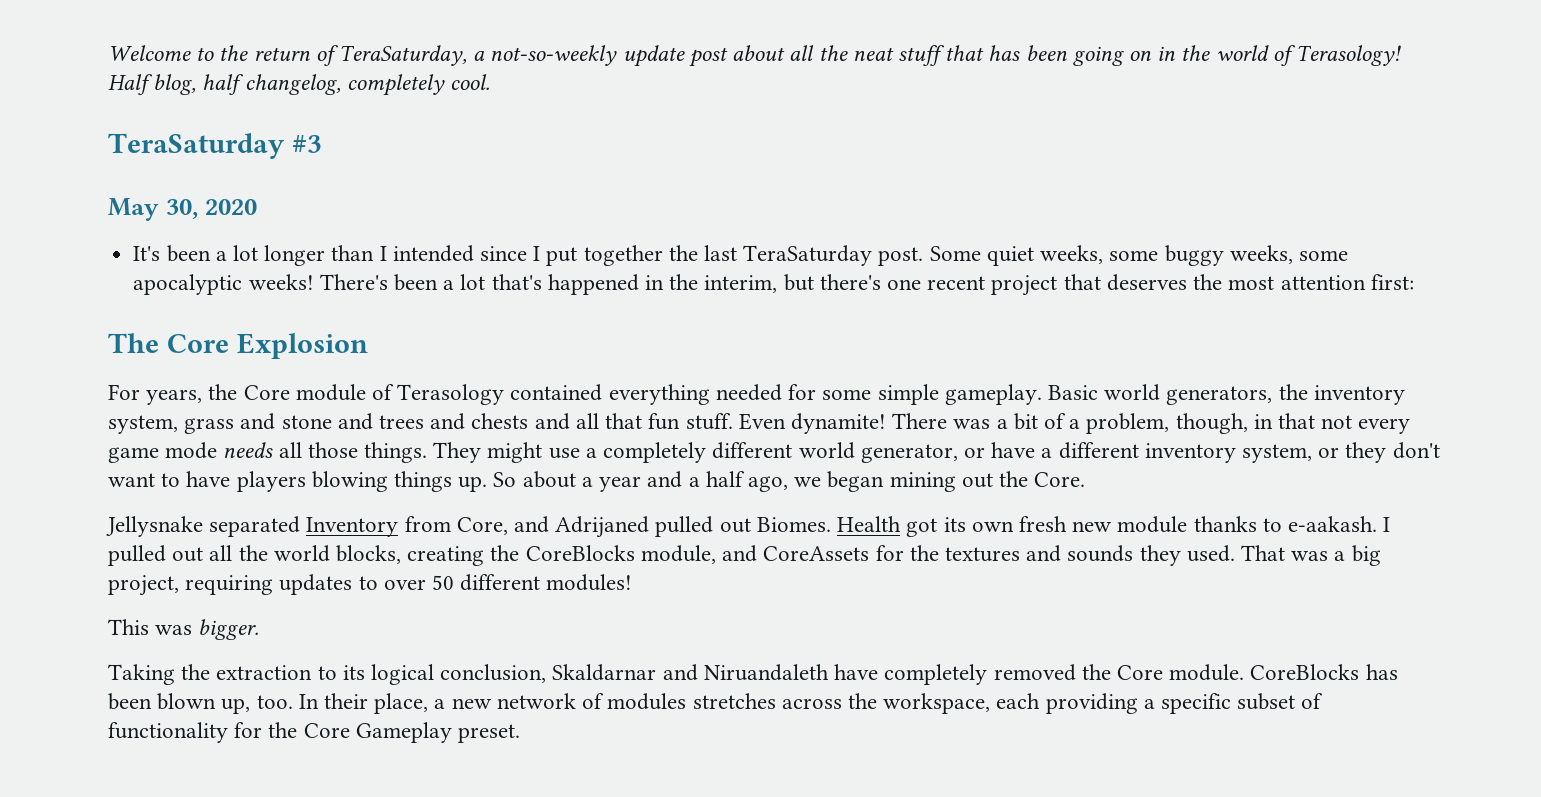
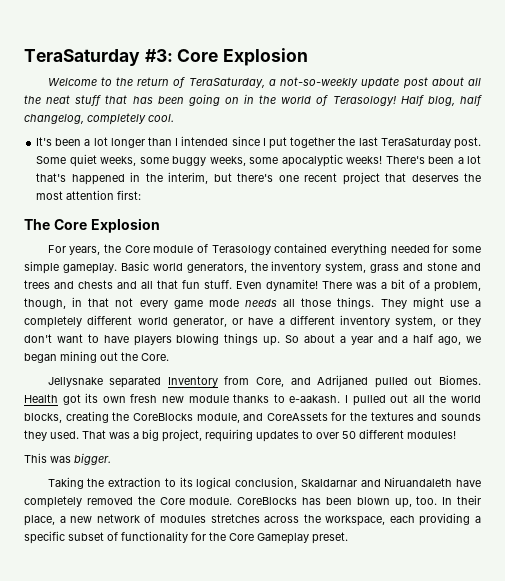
+ TeraSaturday #3: Core Explosion
- TeraSaturday #3
- May 30, 2020

